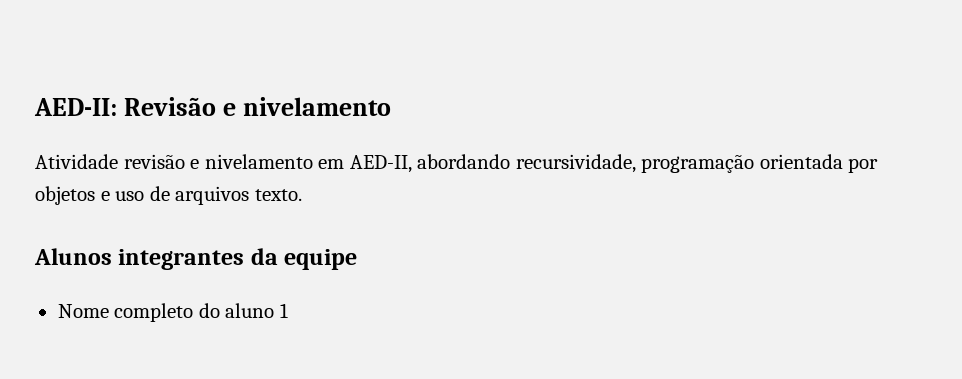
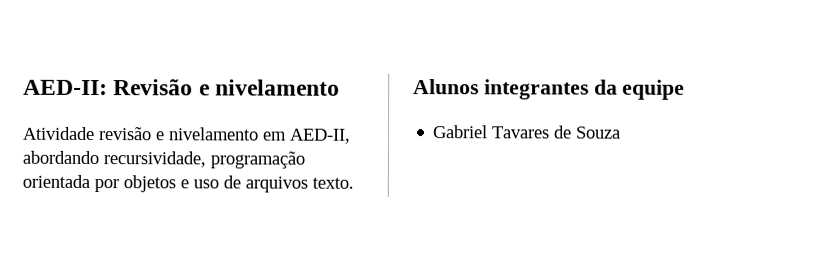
- Nome completo do aluno 1
+ Gabriel Tavares de Souza

